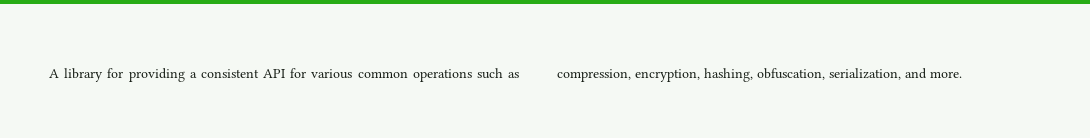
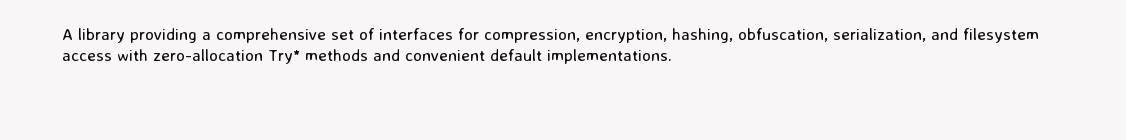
- A library for providing a consistent API for various common operations such as compression, encryption, hashing, obfuscation, serialization, and more.
+ A library providing a comprehensive set of interfaces for compression, encryption, hashing, obfuscation, serialization, and filesystem access with zero-allocation Try* methods and convenient default implementations.

